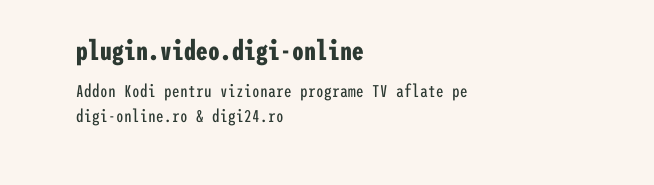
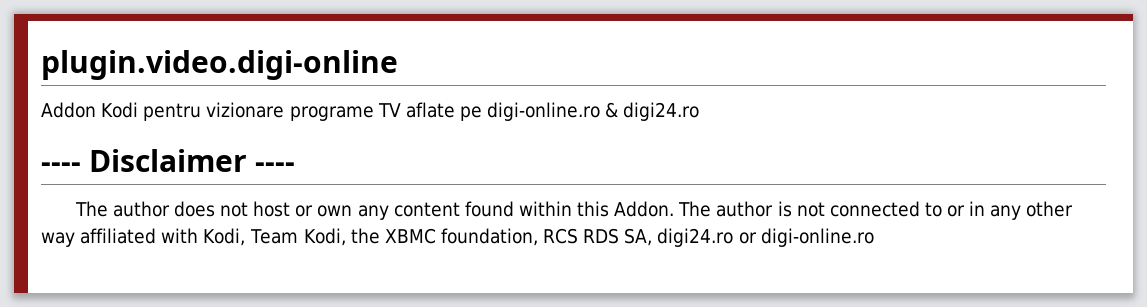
+ ---- Disclaimer ----
+ The author does not host or own any content found within this Addon. The author is not connected to or in any other way affiliated with Kodi, Team Kodi, the XBMC foundation, RCS RDS SA, digi24.ro or digi-online.ro

